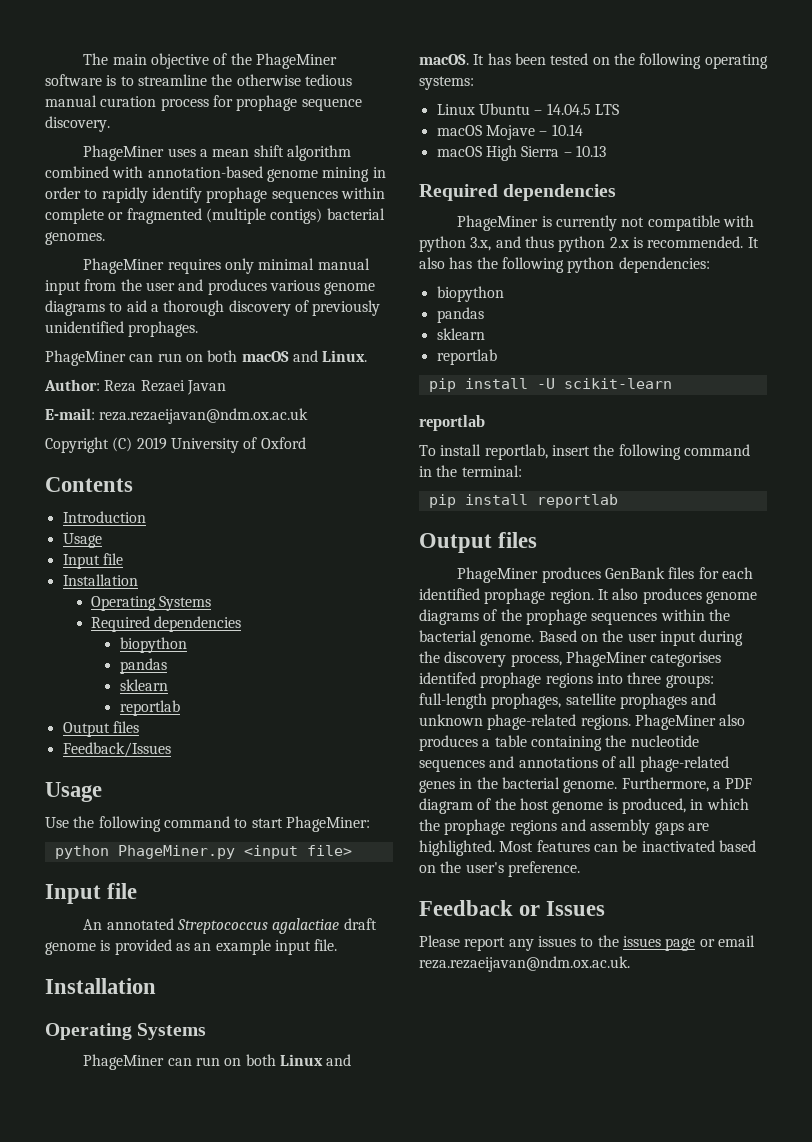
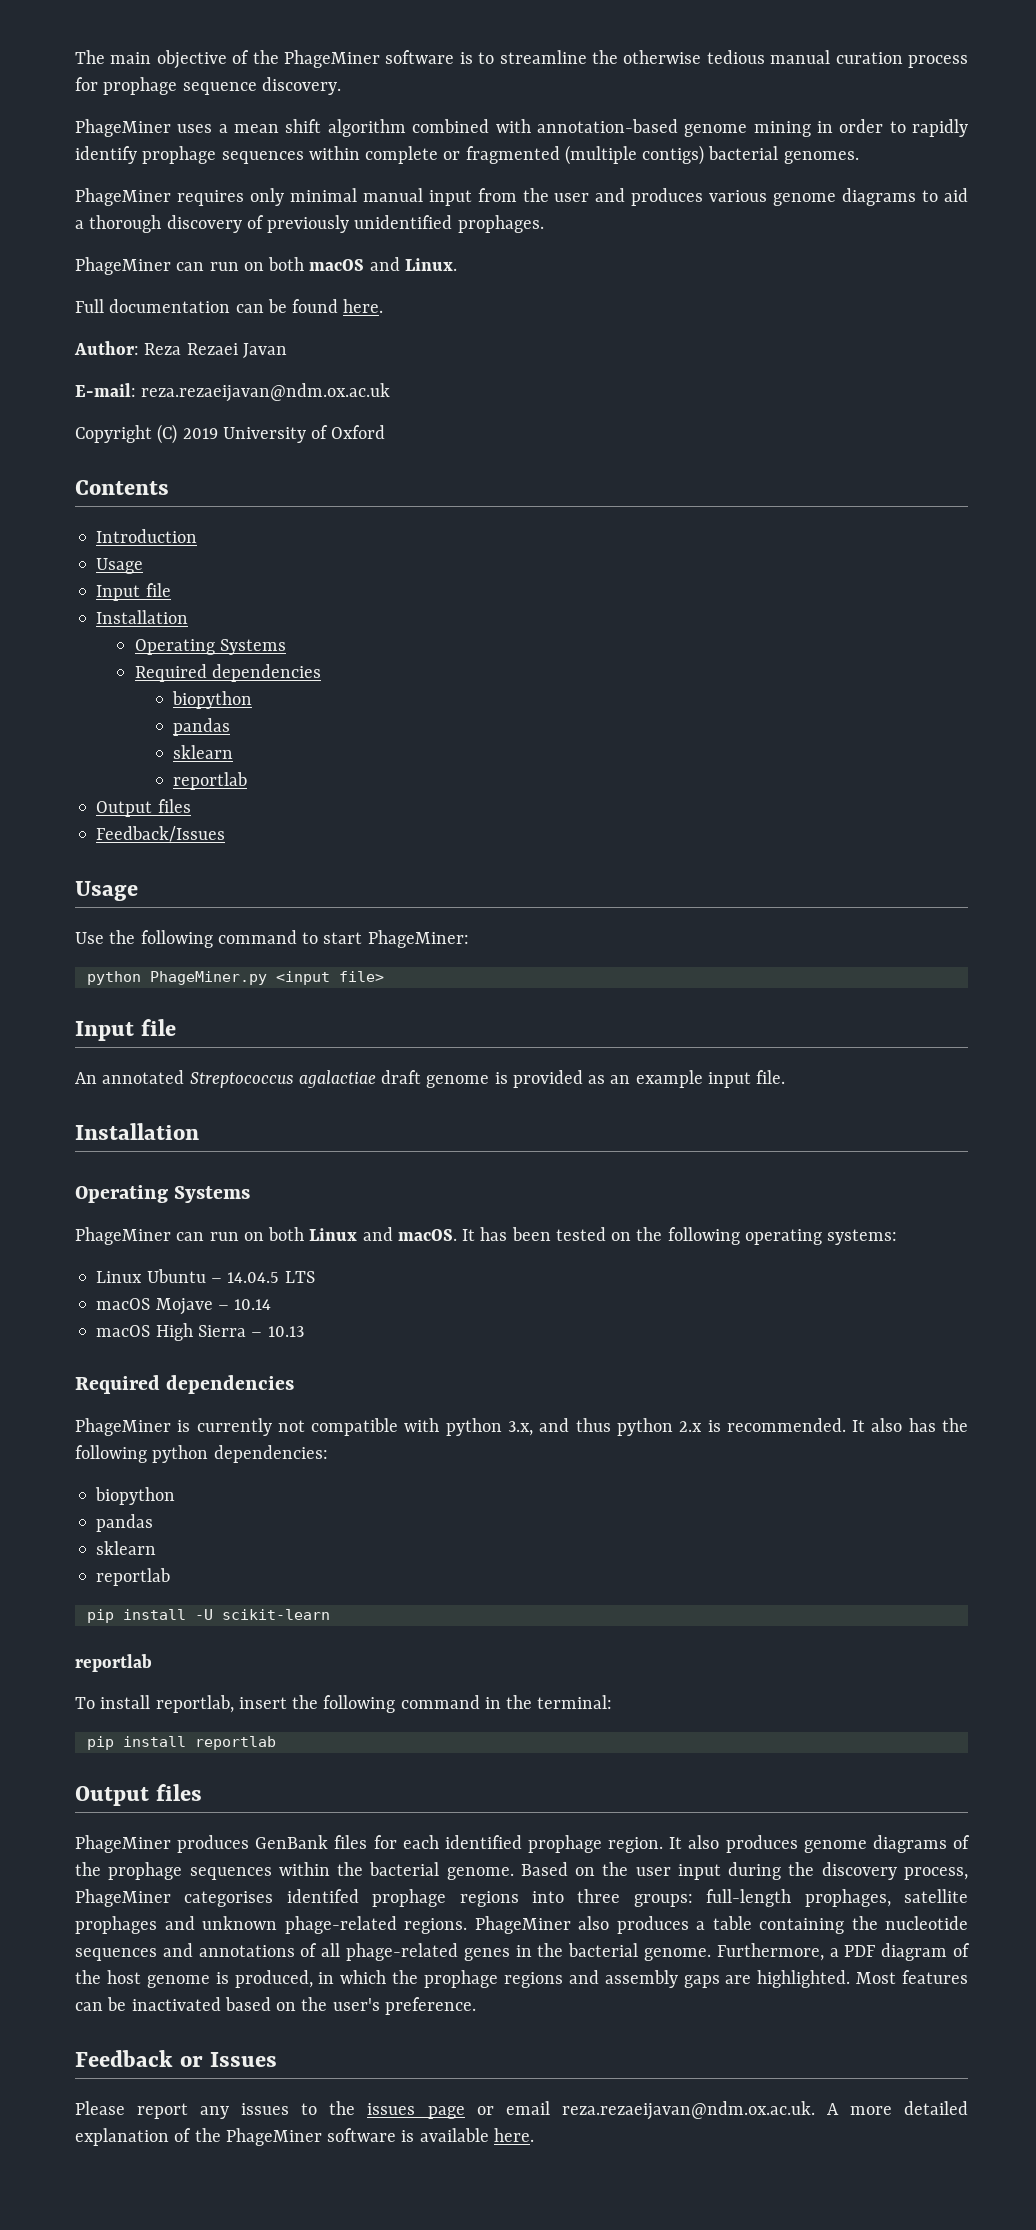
+ Full documentation can be found here.
- Please report any issues to the issues page or email reza.rezaeijavan@ndm.ox.ac.uk.
+ Please report any issues to the issues page or email reza.rezaeijavan@ndm.ox.ac.uk. A more detailed explanation of the PhageMiner software is available here.

